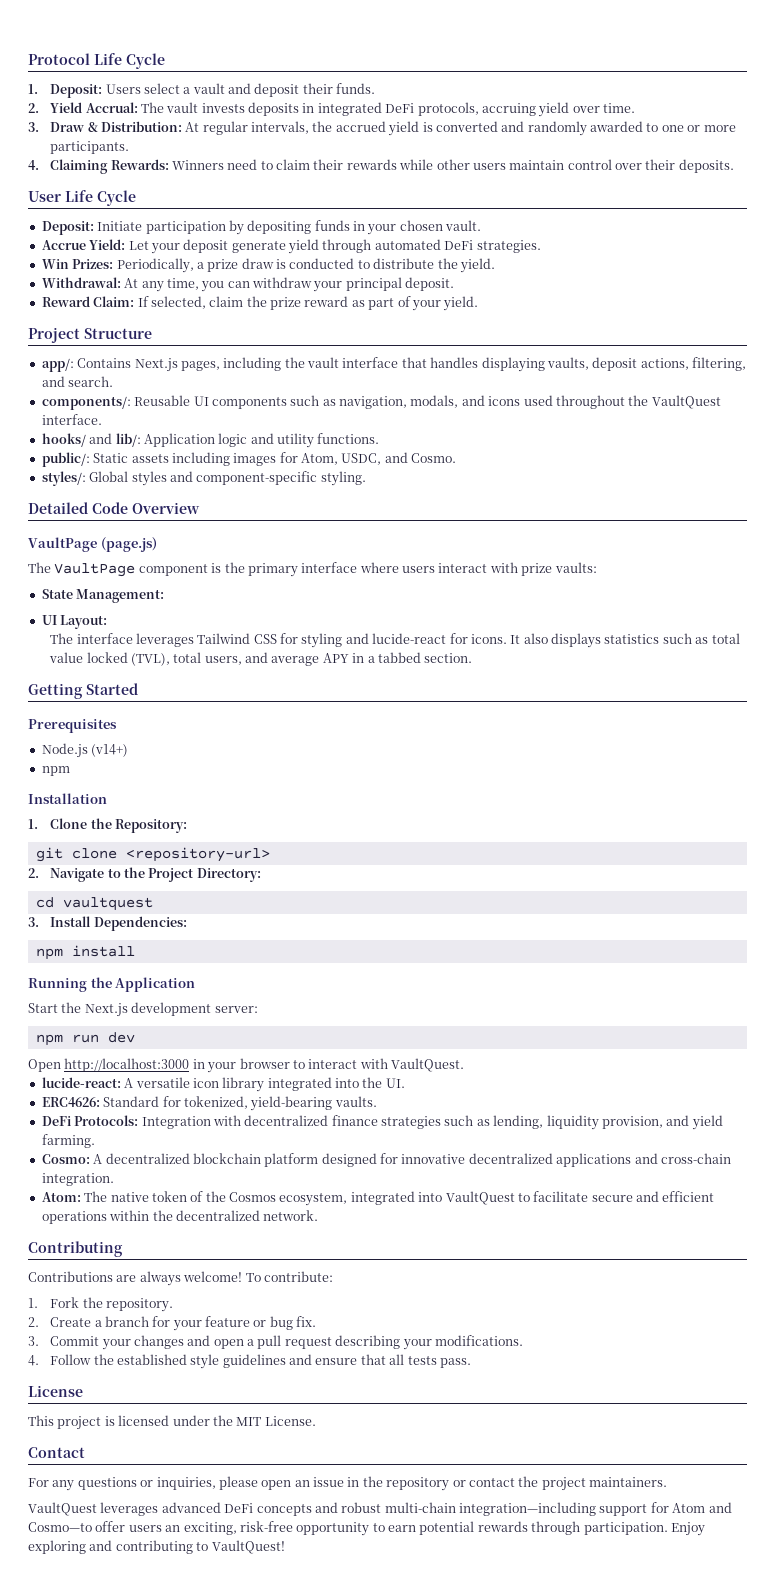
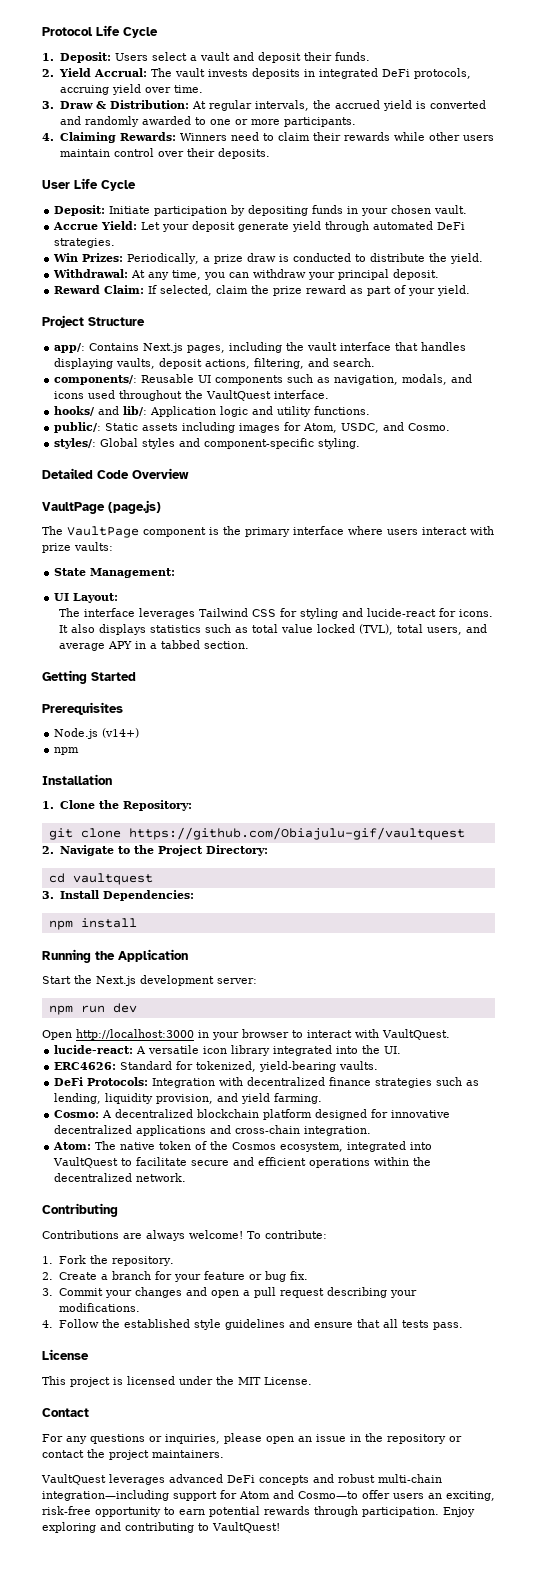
- git clone <repository-url>
+ git clone https://github.com/Obiajulu-gif/vaultquest

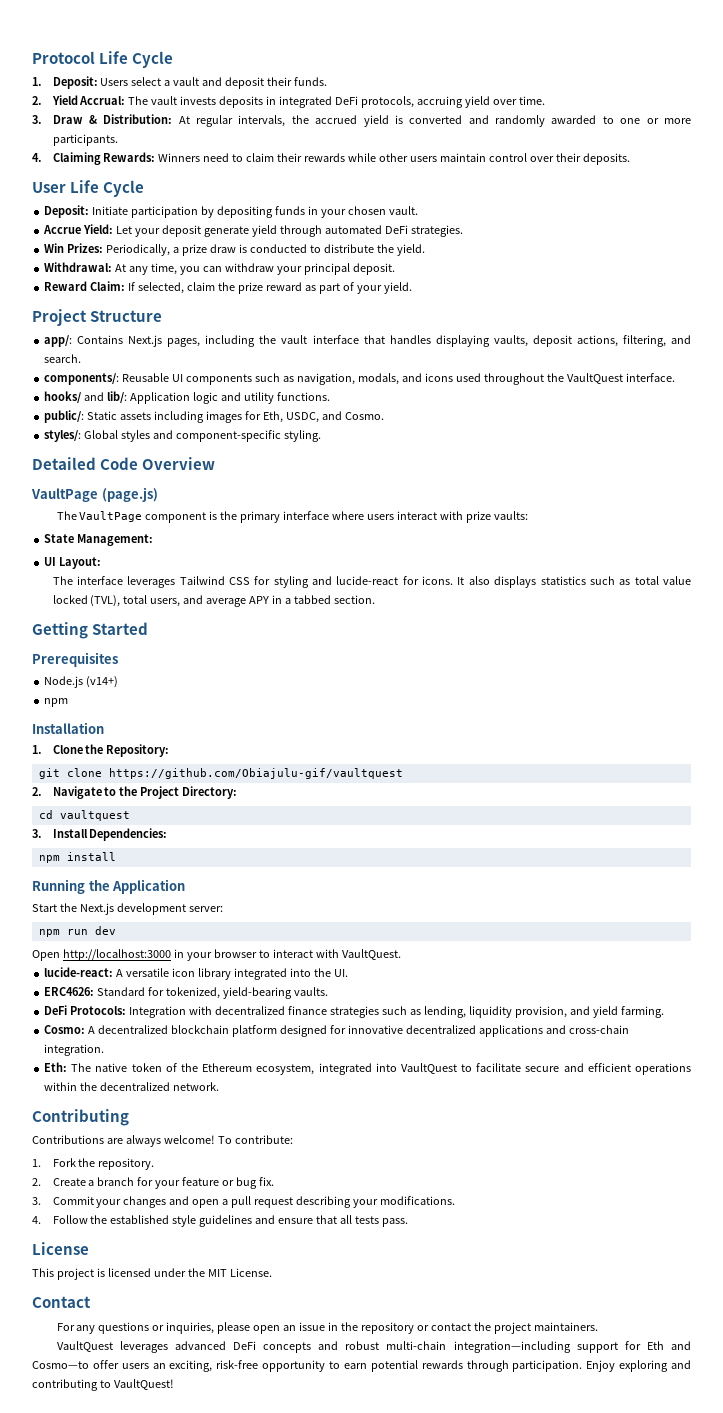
- public/: Static assets including images for Atom, USDC, and Cosmo.
+ public/: Static assets including images for Eth, USDC, and Cosmo.
- Atom: The native token of the Cosmos ecosystem, integrated into VaultQuest to facilitate secure and efficient operations within the decentralized network.
+ Eth: The native token of the Ethereum ecosystem, integrated into VaultQuest to facilitate secure and efficient operations within the decentralized network.
- VaultQuest leverages advanced DeFi concepts and robust multi-chain integration—including support for Atom and Cosmo—to offer users an exciting, risk-free opportunity to earn potential rewards through participation.
+ VaultQuest leverages advanced DeFi concepts and robust multi-chain integration—including support for Eth and Cosmo—to offer users an exciting, risk-free opportunity to earn potential rewards through participation.

